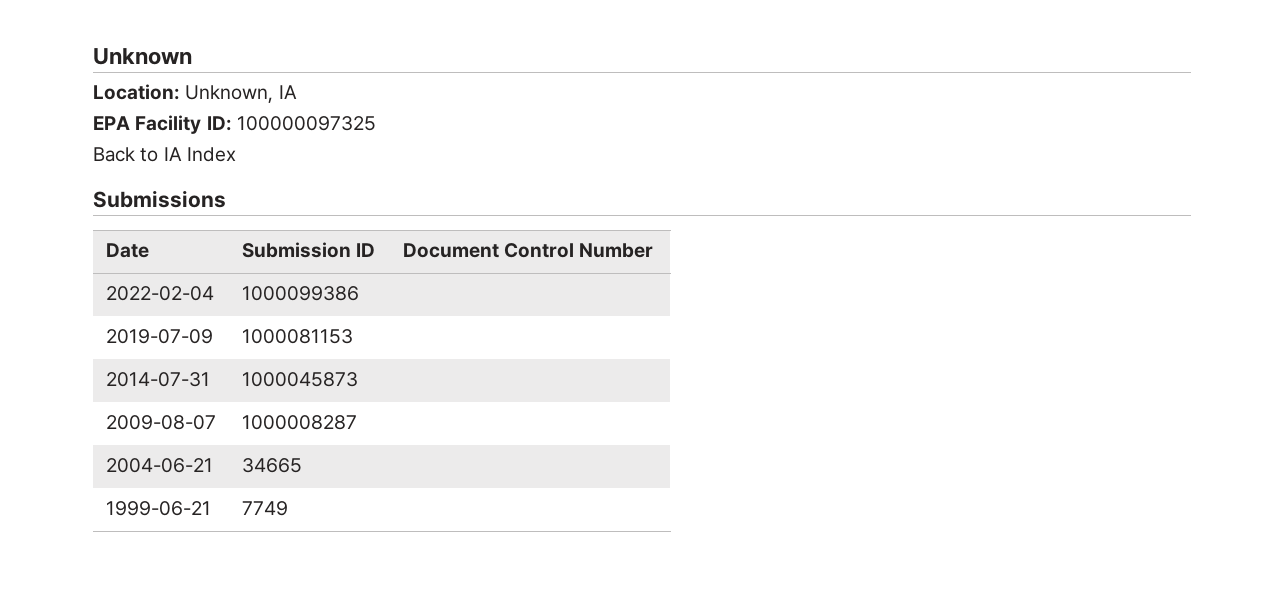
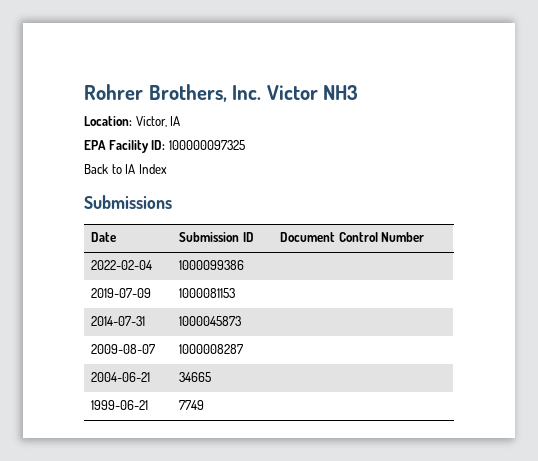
- Unknown
+ Rohrer Brothers, Inc. Victor NH3
- Location: Unknown, IA
+ Location: Victor, IA

